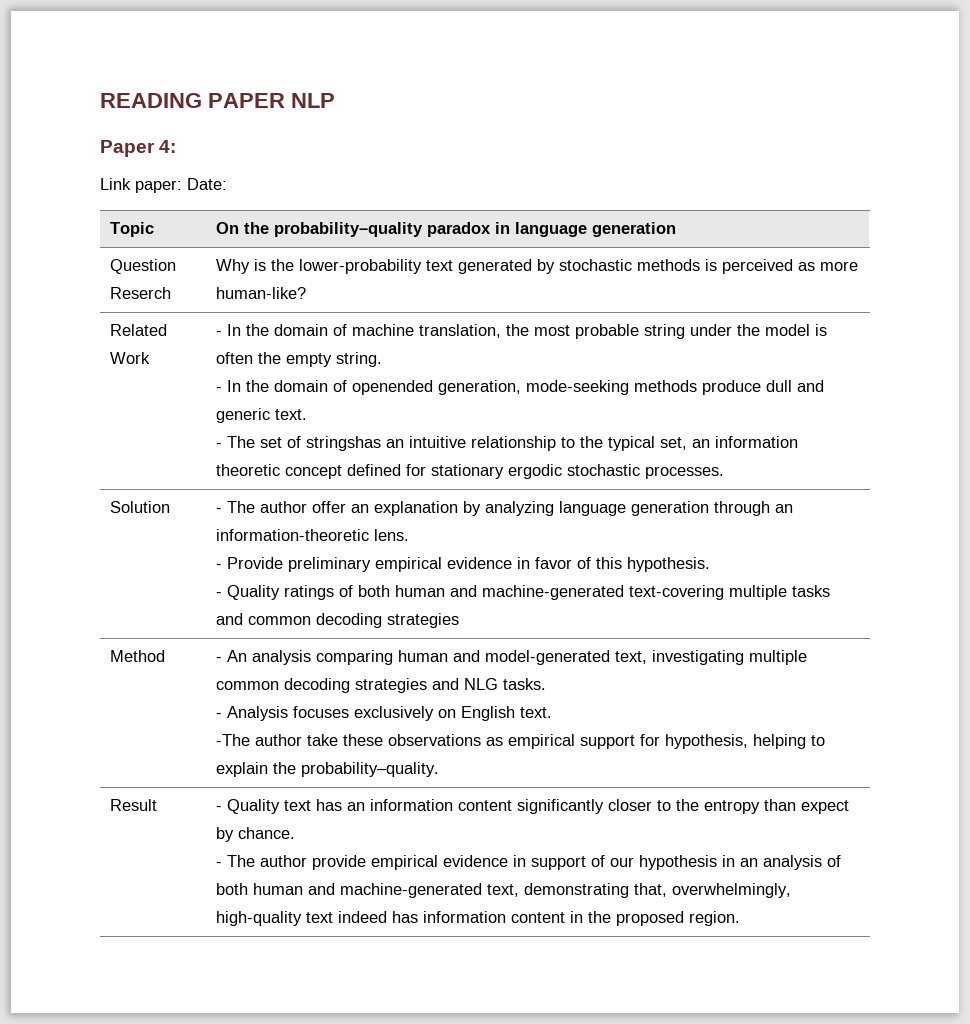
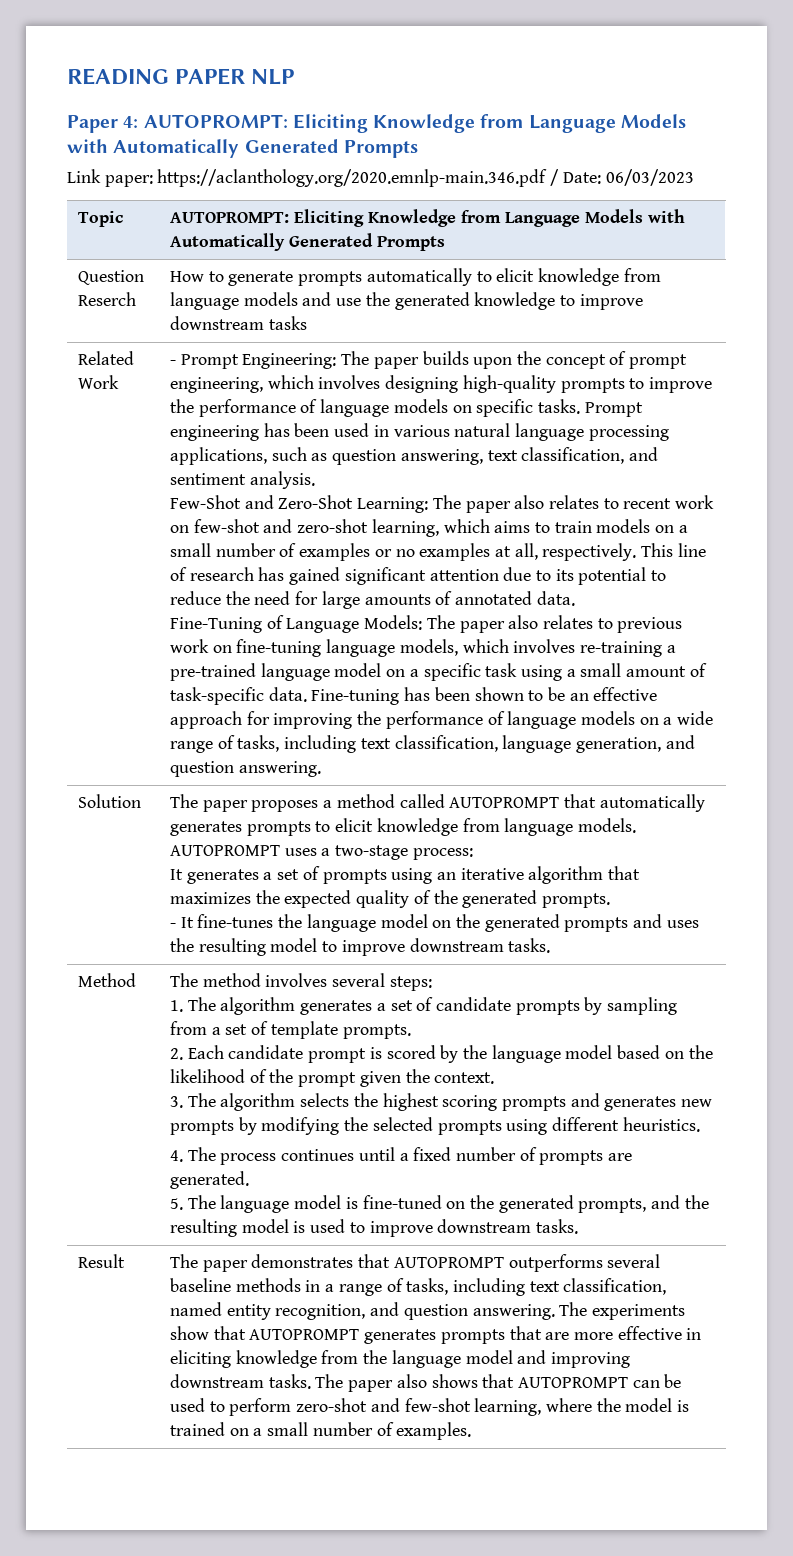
- Paper 4:
+ Paper 4: AUTOPROMPT: Eliciting Knowledge from Language Models with Automatically Generated Prompts
- Link paper: Date:
+ Link paper: https://aclanthology.org/2020.emnlp-main.346.pdf / Date: 06/03/2023
- Topic | On the probability–quality paradox in language generation
- Question Reserch | Why is the lower-probability text generated by stochastic methods is perceived as more human-like?
- Related Work | - In the domain of machine translation, the most probable string under the model is often the empty string.
- - In the domain of openended generation, mode-seeking methods produce dull and generic text.
- - The set of stringshas an intuitive relationship to the typical set, an information theoretic concept defined for stationary ergodic stochastic processes.
- Solution | - The author offer an explanation by analyzing language generation through an information-theoretic lens.
- - Provide preliminary empirical evidence in favor of this hypothesis.
- - Quality ratings of both human and machine-generated text-covering multiple tasks and common decoding strategies
- Method | - An analysis comparing human and model-generated text, investigating multiple common decoding strategies and NLG tasks.
- - Analysis focuses exclusively on English text.
- -The author take these observations as empirical support for hypothesis, helping to explain the probability–quality.
- Result | - Quality text has an information content significantly closer to the entropy than expect by chance.
- - The author provide empirical evidence in support of our hypothesis in an analysis of both human and machine-generated text, demonstrating that, overwhelmingly, high-quality text indeed has information content in the proposed region.
+ Topic | AUTOPROMPT: Eliciting Knowledge from Language Models with Automatically Generated Prompts
+ Question Reserch | How to generate prompts automatically to elicit knowledge from language models and use the generated knowledge to improve downstream tasks
+ Related Work | - Prompt Engineering: The paper builds upon the concept of prompt engineering, which involves designing high-quality prompts to improve the performance of language models on specific tasks. Prompt engineering has been used in various natural language processing applications, such as question answering, text classification, and sentiment analysis.
+ Few-Shot and Zero-Shot Learning: The paper also relates to recent work on few-shot and zero-shot learning, which aims to train models on a small number of examples or no examples at all, respectively. This line of research has gained significant attention due to its potential to reduce the need for large amounts of annotated data.
+ Fine-Tuning of Language Models: The paper also relates to previous work on fine-tuning language models, which involves re-training a pre-trained language model on a specific task using a small amount of task-specific data. Fine-tuning has been shown to be an effective approach for improving the performance of language models on a wide range of tasks, including text classification, language generation, and question answering.
+ Solution | The paper proposes a method called AUTOPROMPT that automatically generates prompts to elicit knowledge from language models. AUTOPROMPT uses a two-stage process:
+ It generates a set of prompts using an iterative algorithm that maximizes the expected quality of the generated prompts.
+ - It fine-tunes the language model on the generated prompts and uses the resulting model to improve downstream tasks.
+ Method | The method involves several steps:
+ 1. The algorithm generates a set of candidate prompts by sampling from a set of template prompts.
+ 2. Each candidate prompt is scored by the language model based on the likelihood of the prompt given the context.
+ 3. The algorithm selects the highest scoring prompts and generates new prompts by modifying the selected prompts using different heuristics.
+ 4. The process continues until a fixed number of prompts are generated.
+ 5. The language model is fine-tuned on the generated prompts, and the resulting model is used to improve downstream tasks.
+ Result | The paper demonstrates that AUTOPROMPT outperforms several baseline methods in a range of tasks, including text classification, named entity recognition, and question answering. The experiments show that AUTOPROMPT generates prompts that are more effective in eliciting knowledge from the language model and improving downstream tasks. The paper also shows that AUTOPROMPT can be used to perform zero-shot and few-shot learning, where the model is trained on a small number of examples.

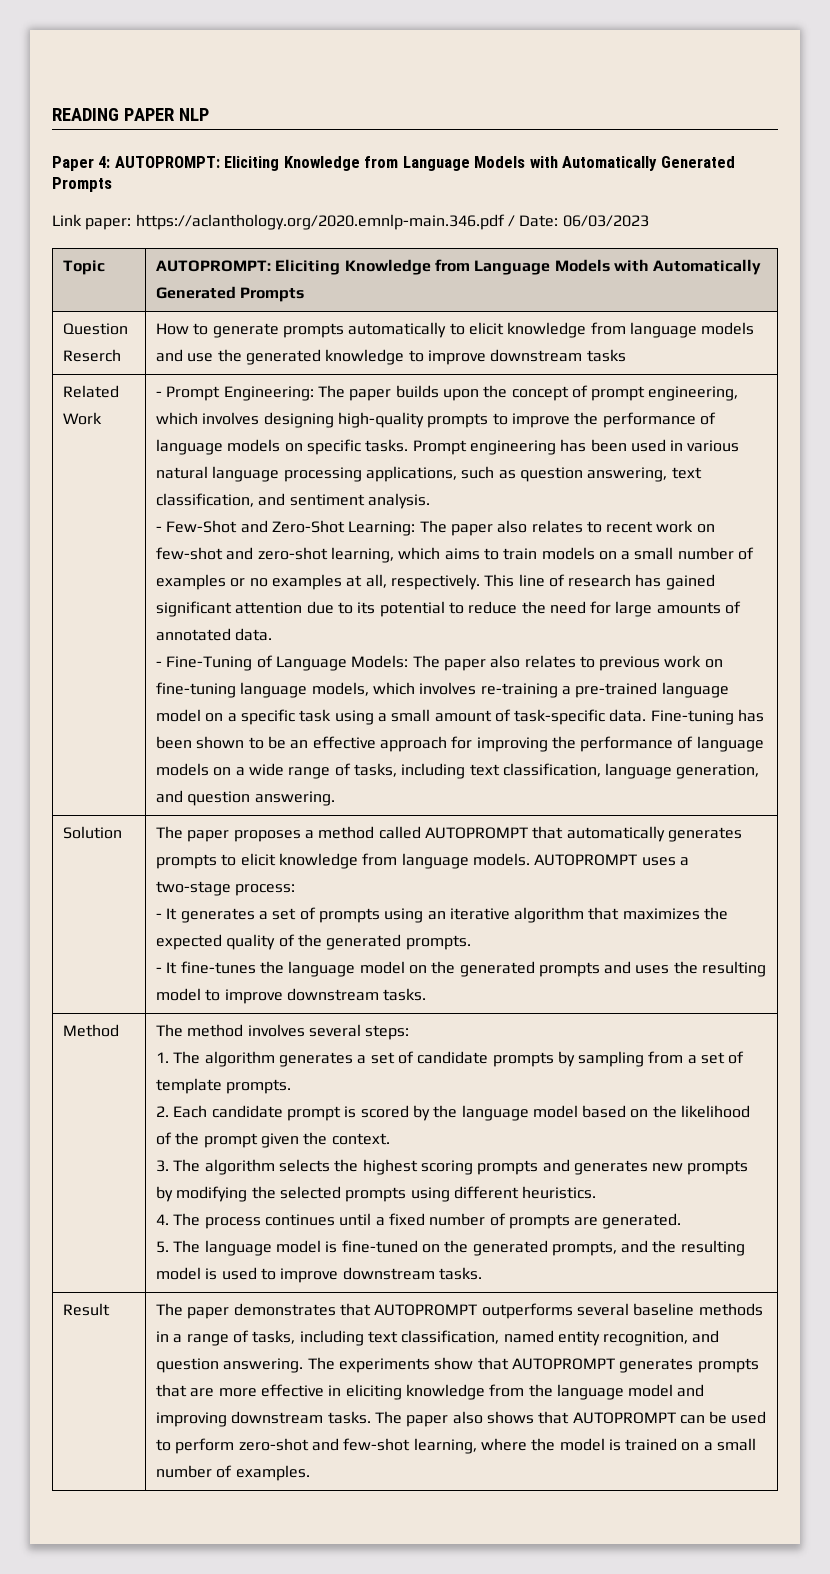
- Few-Shot and Zero-Shot Learning: The paper also relates to recent work on few-shot and zero-shot learning, which aims to train models on a small number of examples or no examples at all, respectively.
+ - Few-Shot and Zero-Shot Learning: The paper also relates to recent work on few-shot and zero-shot learning, which aims to train models on a small number of examples or no examples at all, respectively.
- Fine-Tuning of Language Models: The paper also relates to previous work on fine-tuning language models, which involves re-training a pre-trained language model on a specific task using a small amount of task-specific data.
+ - Fine-Tuning of Language Models: The paper also relates to previous work on fine-tuning language models, which involves re-training a pre-trained language model on a specific task using a small amount of task-specific data.
- It generates a set of prompts using an iterative algorithm that maximizes the expected quality of the generated prompts.
+ - It generates a set of prompts using an iterative algorithm that maximizes the expected quality of the generated prompts.

